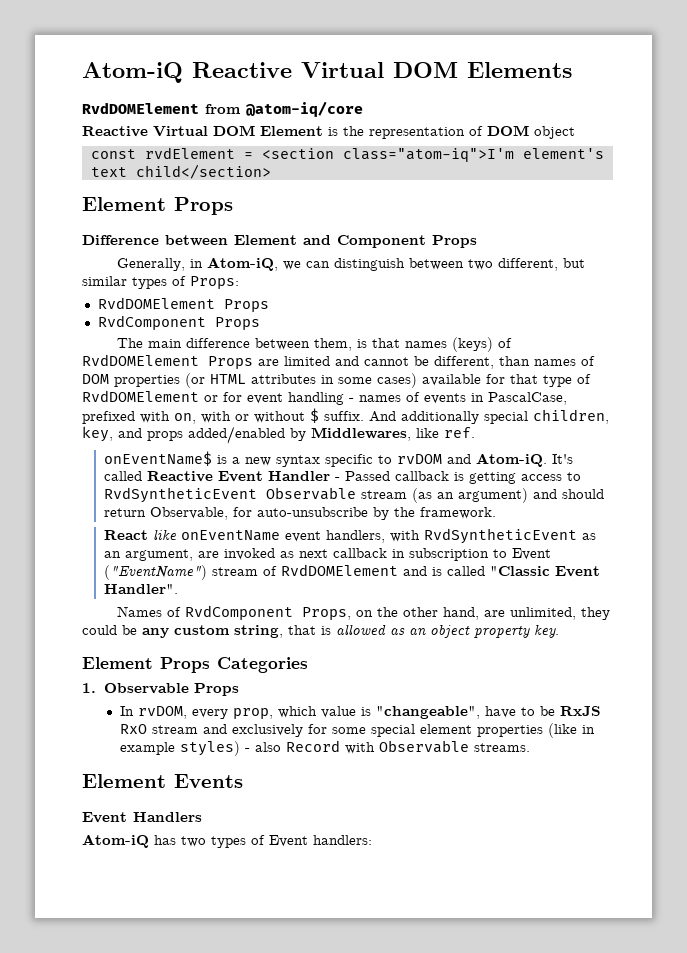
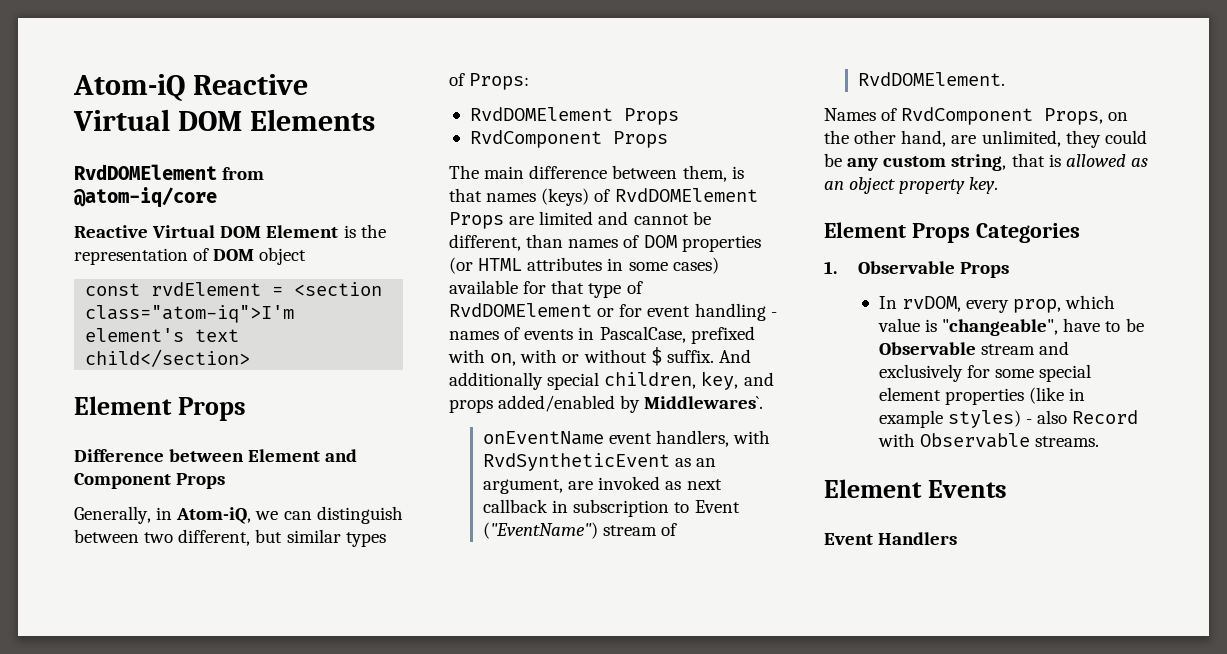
- And additionally special children, key, and props added/enabled by Middlewares, like ref.
- onEventName$ is a new syntax specific to rvDOM and Atom-iQ. It's called Reactive Event Handler - Passed callback is getting access to RvdSyntheticEvent Observable stream (as an argument) and should return Observable, for auto-unsubscribe by the framework.
- React like onEventName event handlers, with RvdSyntheticEvent as an argument, are invoked as next callback in subscription to Event ("EventName") stream of RvdDOMElement and is called "Classic Event Handler".
+ And additionally special children, key, and props added/enabled by Middlewares`.
+ onEventName event handlers, with RvdSyntheticEvent as an argument, are invoked as next callback in subscription to Event ("EventName") stream of RvdDOMElement.
- In rvDOM, every prop, which value is "changeable", have to be RxJS RxO stream and exclusively for some special element properties (like in example styles) - also Record with Observable streams.
+ In rvDOM, every prop, which value is "changeable", have to be Observable stream and exclusively for some special element properties (like in example styles) - also Record with Observable streams.
- Atom-iQ has two types of Event handlers:

